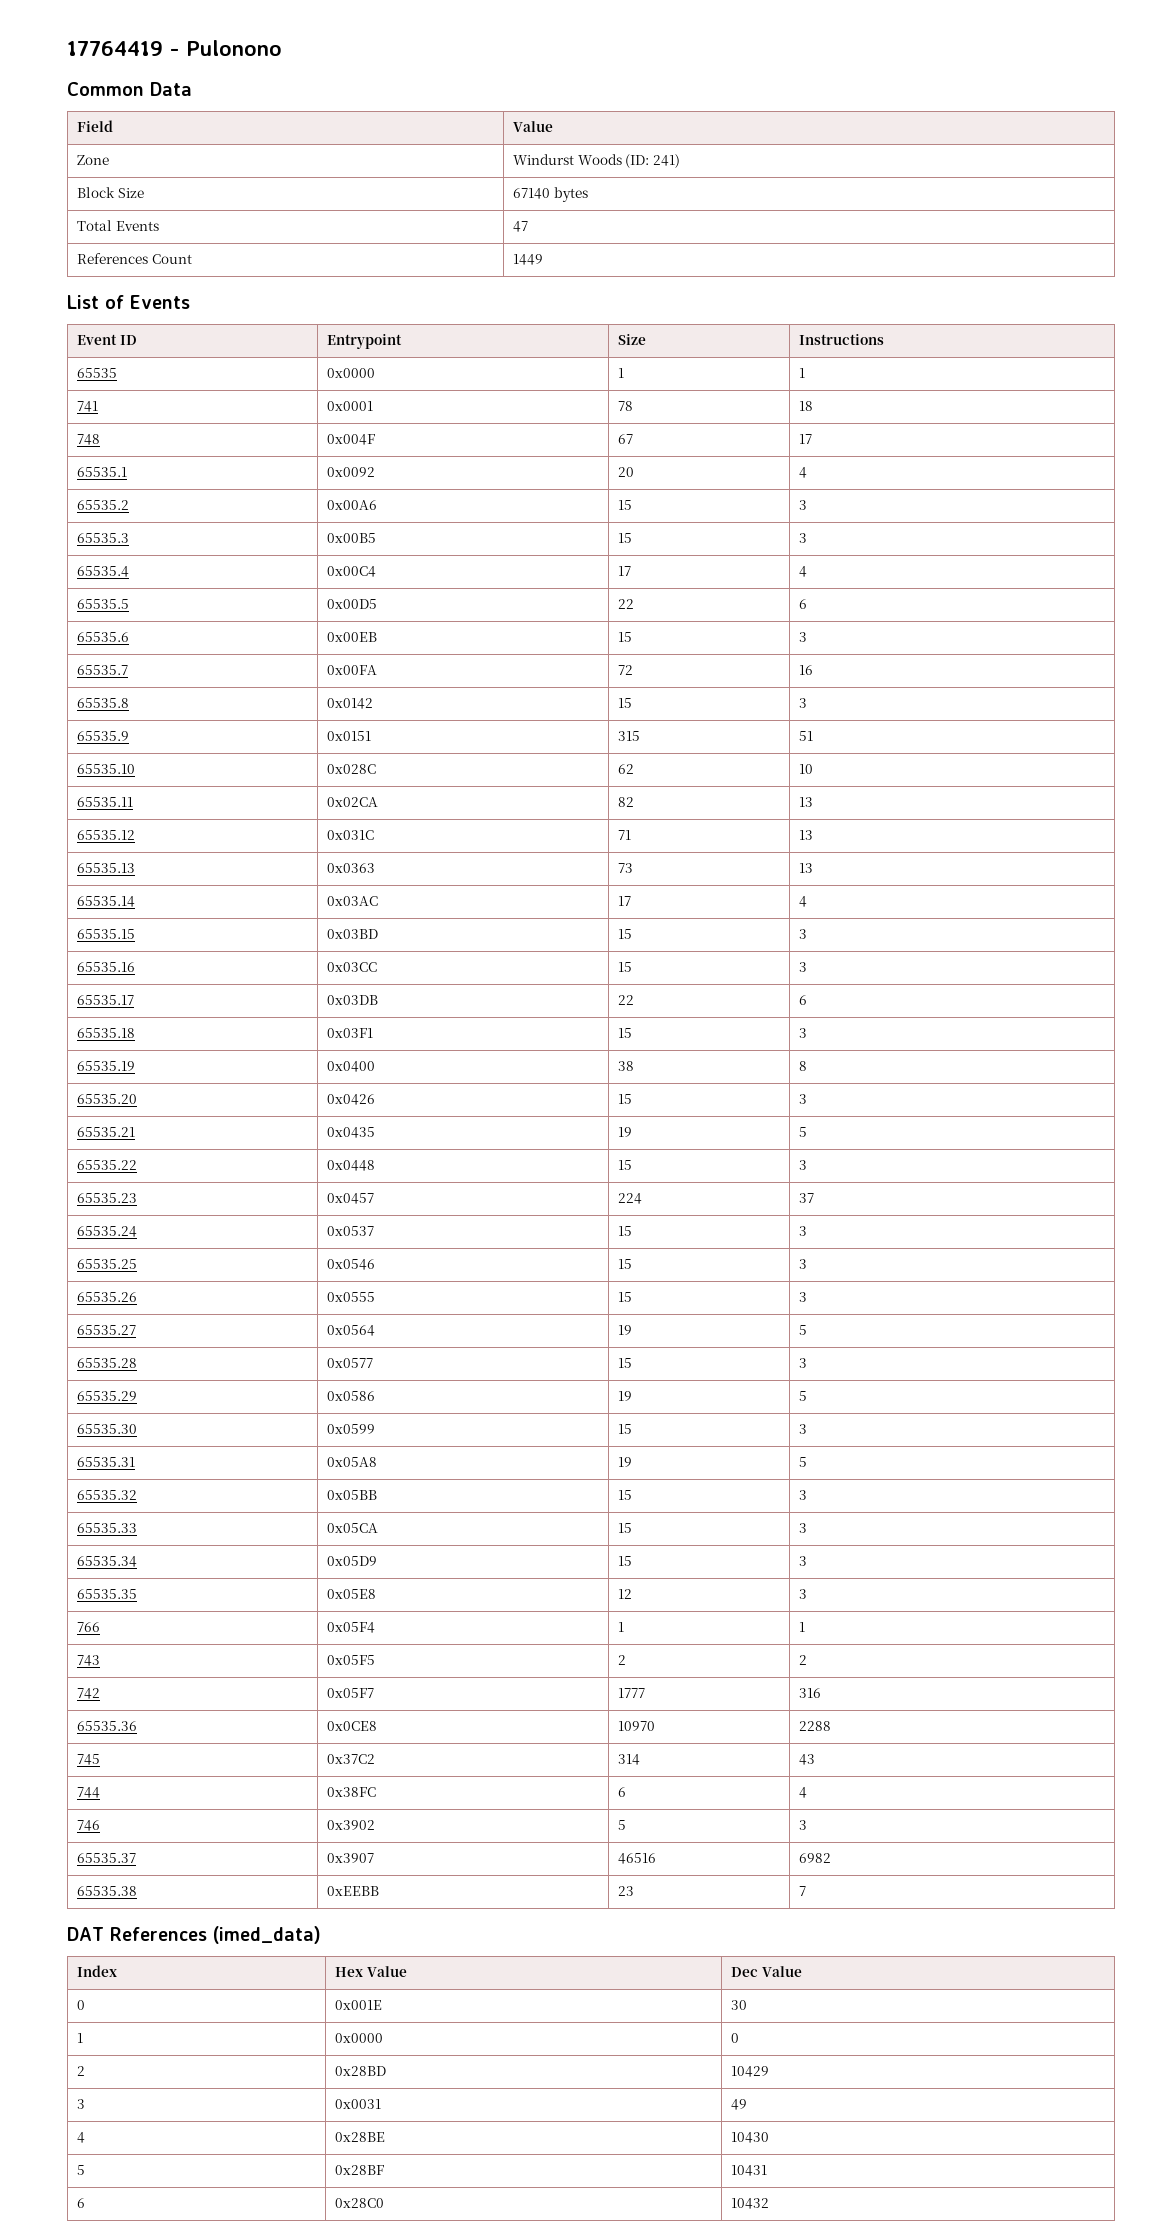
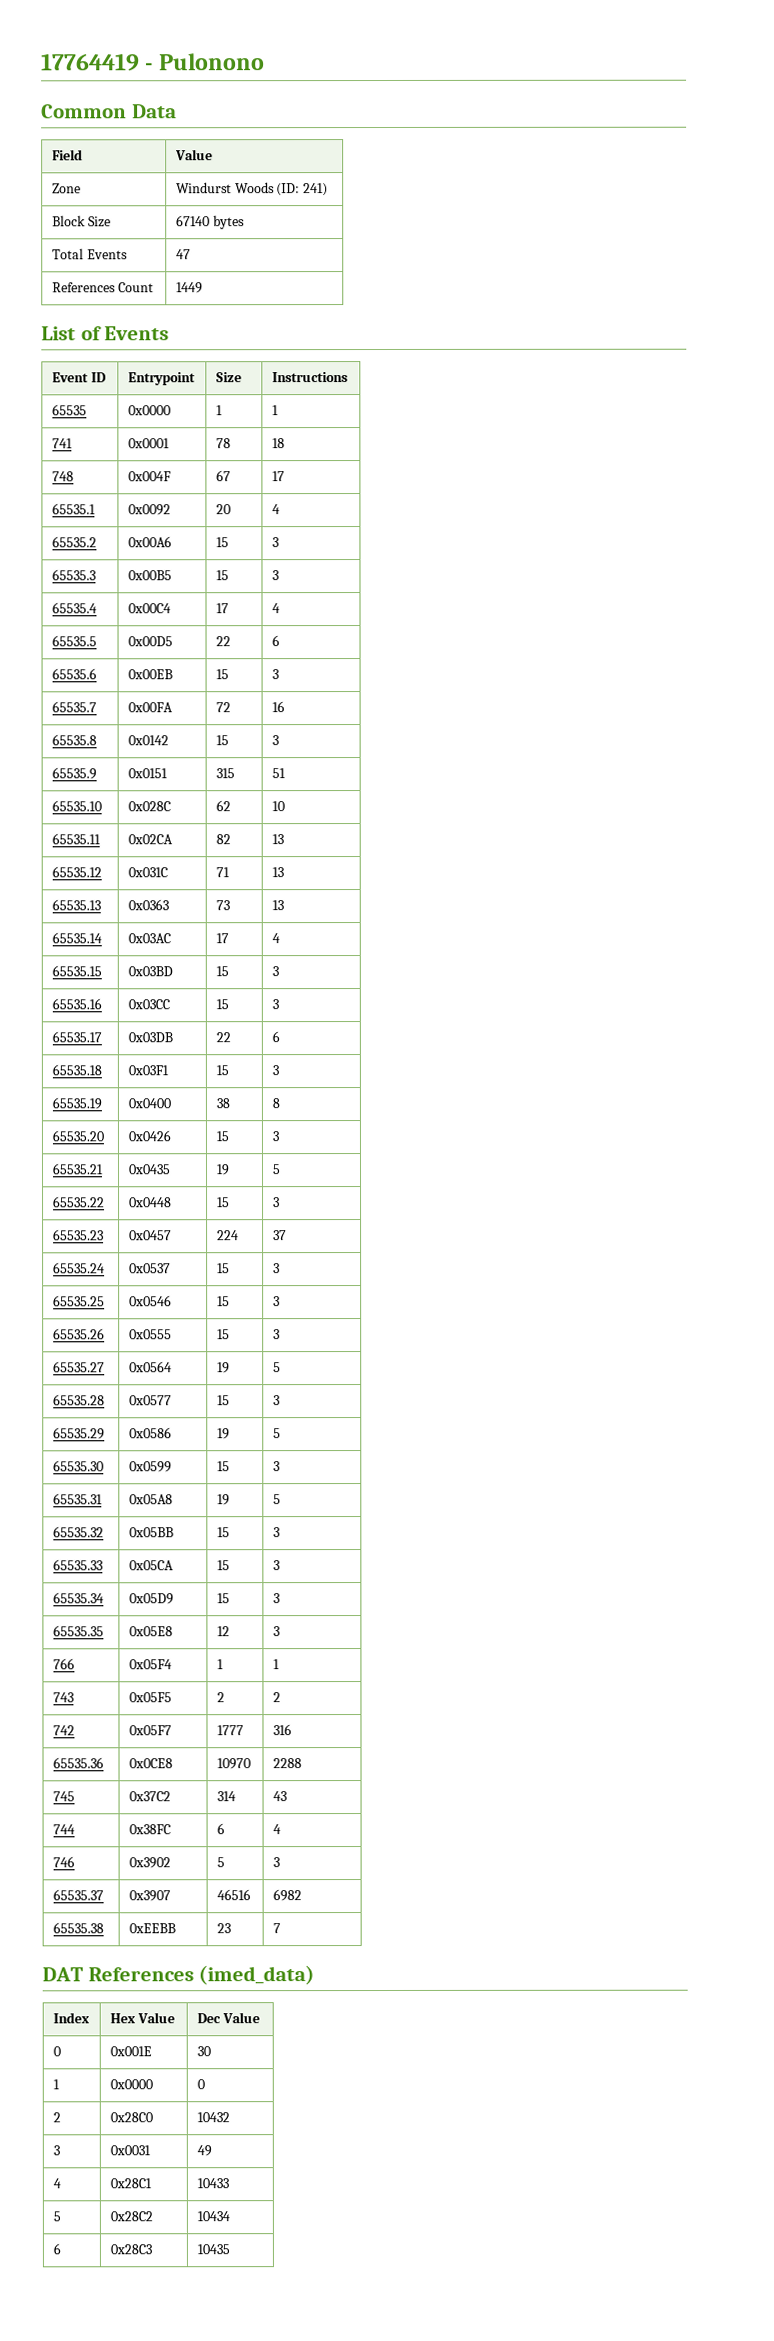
- 2 | 0x28BD | 10429
+ 2 | 0x28C0 | 10432
- 4 | 0x28BE | 10430
- 5 | 0x28BF | 10431
- 6 | 0x28C0 | 10432
+ 4 | 0x28C1 | 10433
+ 5 | 0x28C2 | 10434
+ 6 | 0x28C3 | 10435

